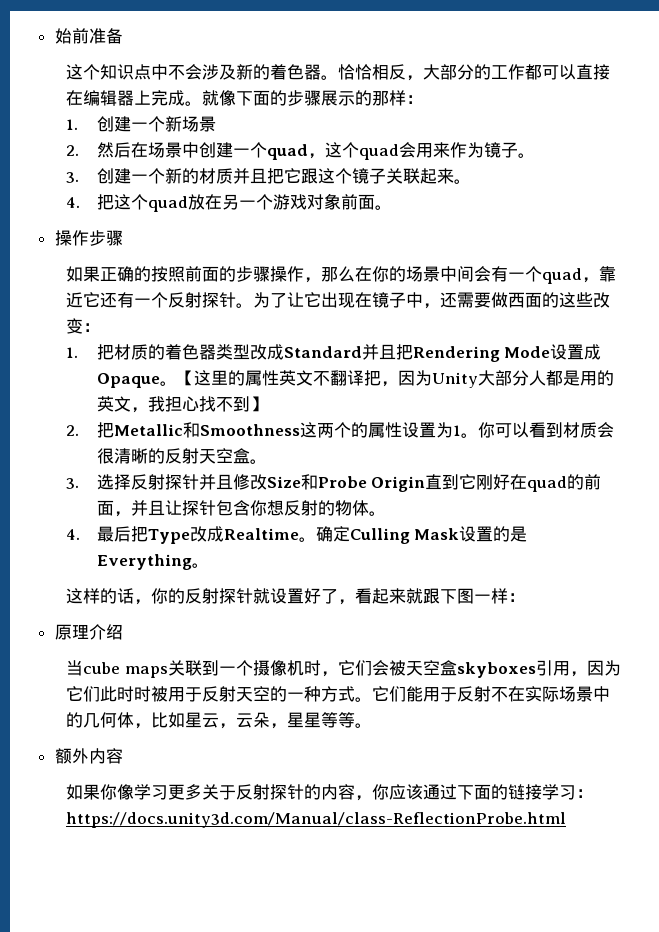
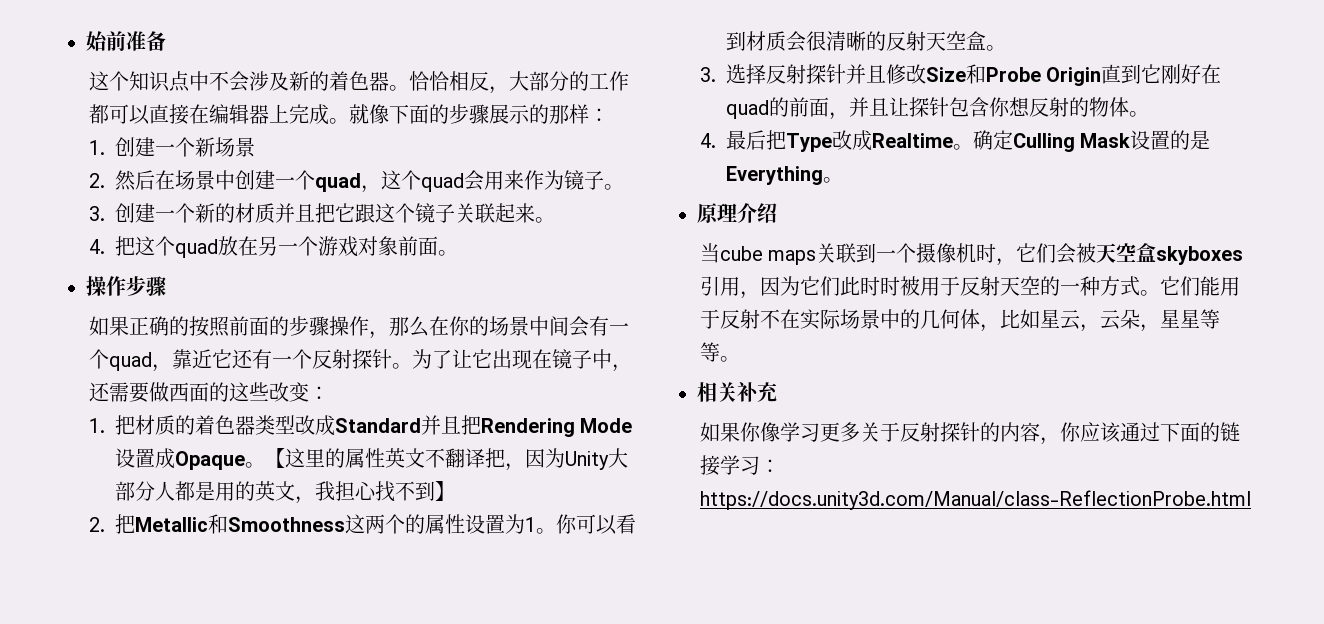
- 这样的话，你的反射探针就设置好了，看起来就跟下图一样：
- 额外内容
+ 相关补充

